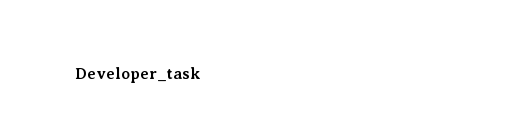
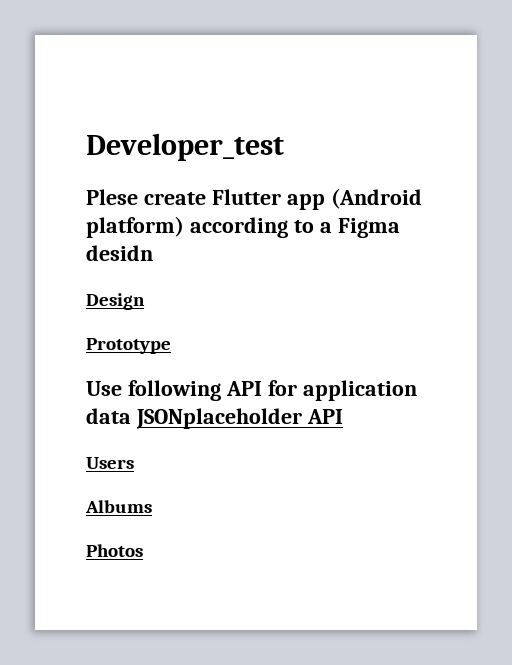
- Developer_task
+ Developer_test
+ Plese create Flutter app (Android platform) according to a Figma desidn
+ Design
+ Prototype
+ Use following API for application data JSONplaceholder API
+ Users
+ Albums
+ Photos

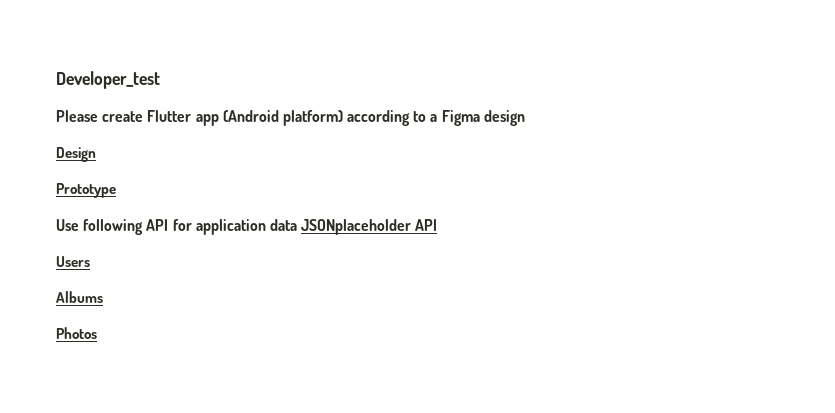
- Plese create Flutter app (Android platform) according to a Figma desidn
+ Please create Flutter app (Android platform) according to a Figma design

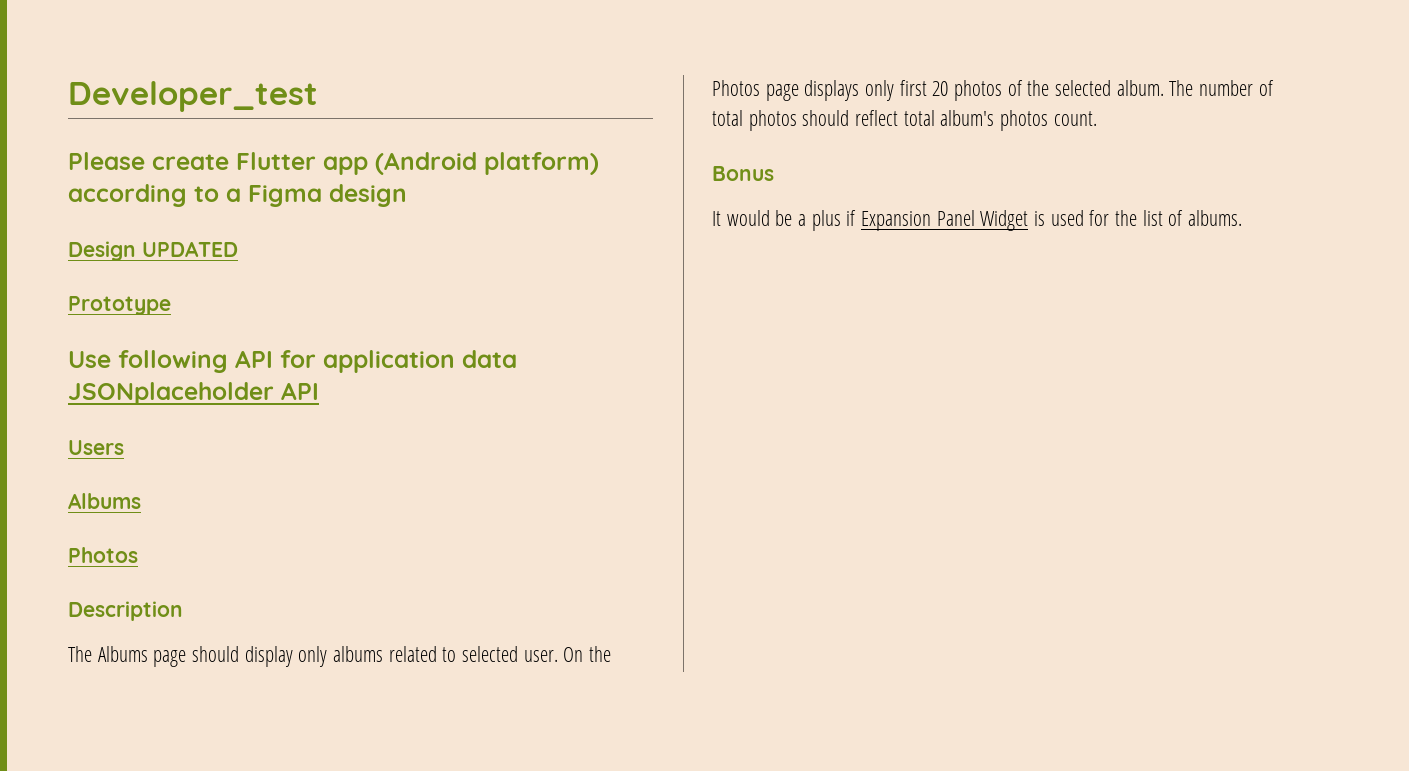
- Design
+ Design UPDATED
+ Description
+ The Albums page should display only albums related to selected user. On the Photos page displays only first 20 photos of the selected album. The number of total photos should reflect total album's photos count.
+ Bonus
+ It would be a plus if Expansion Panel Widget is used for the list of albums.

